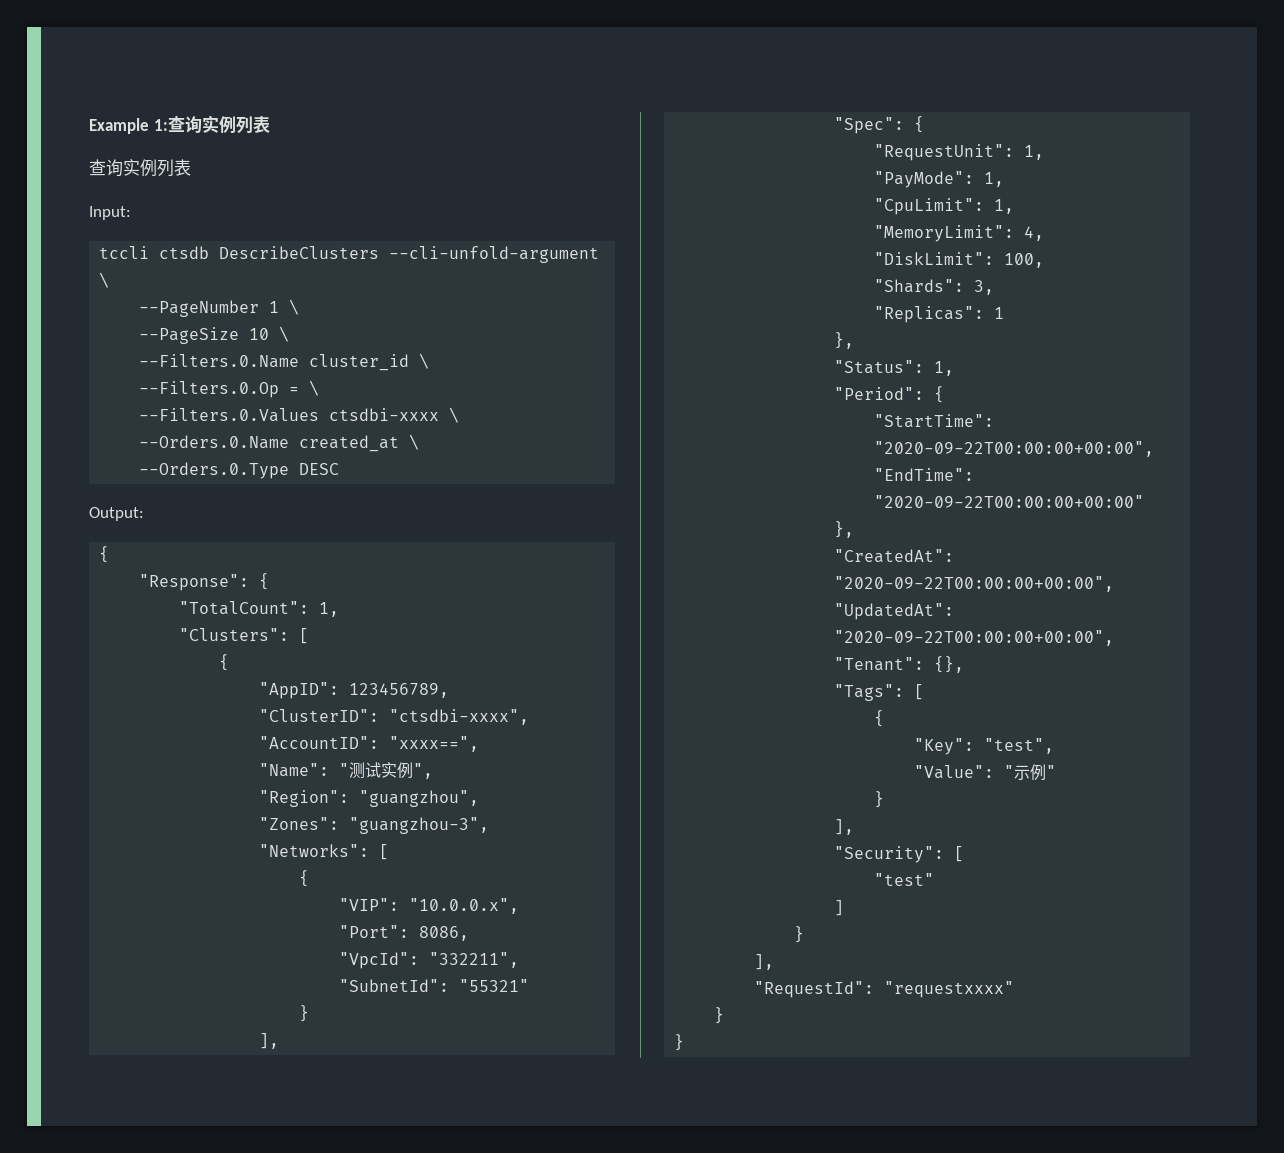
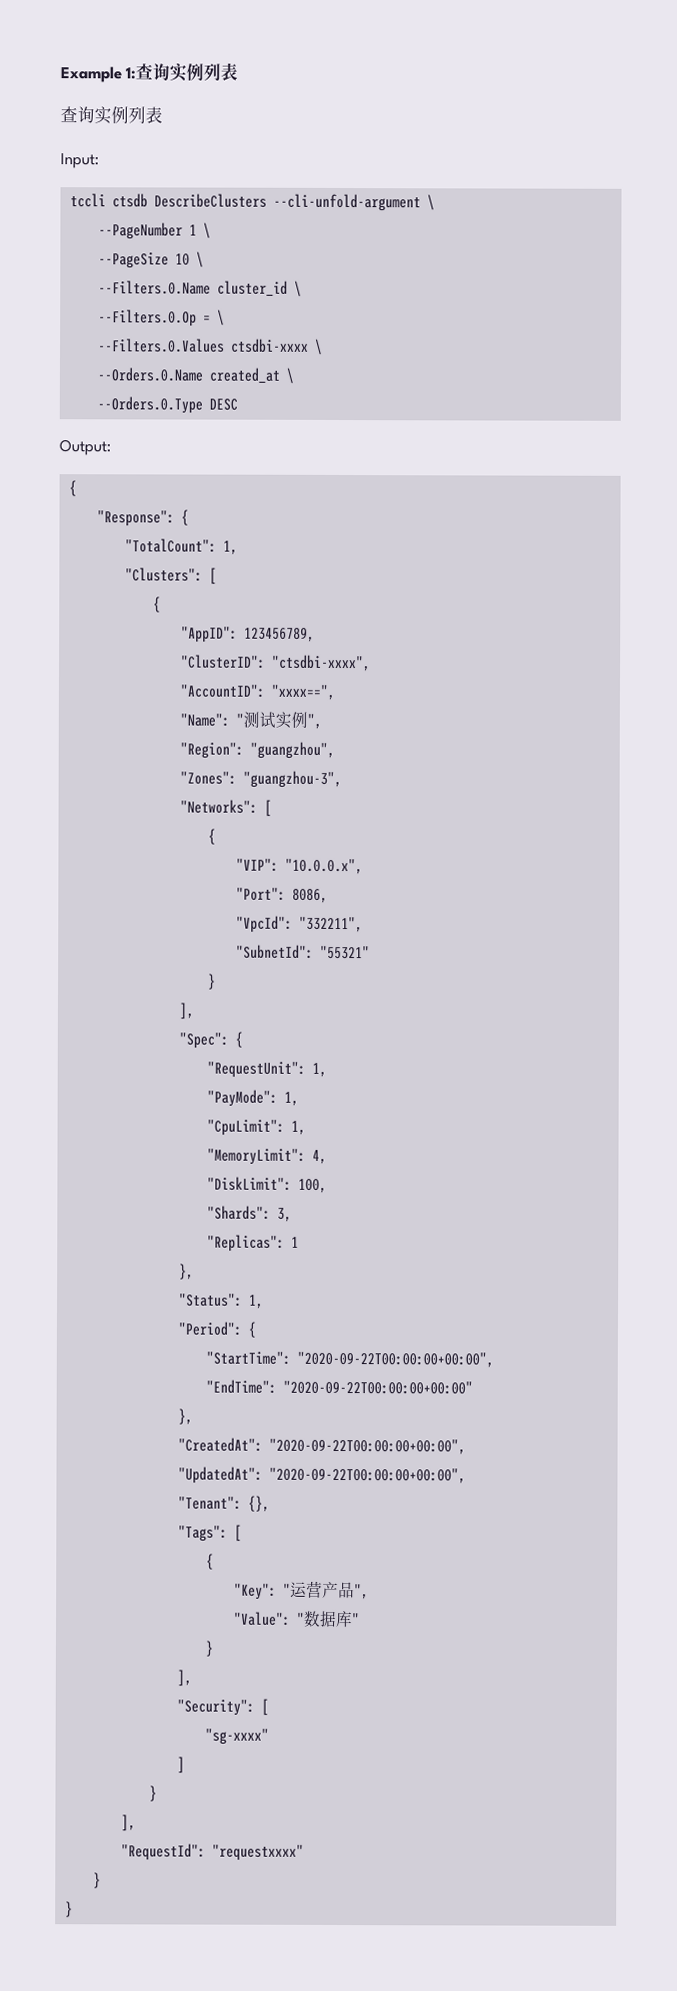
- "Key": "test",
+ "Key": "运营产品",
- "Value": "示例"
+ "Value": "数据库"
- "test"
+ "sg-xxxx"

